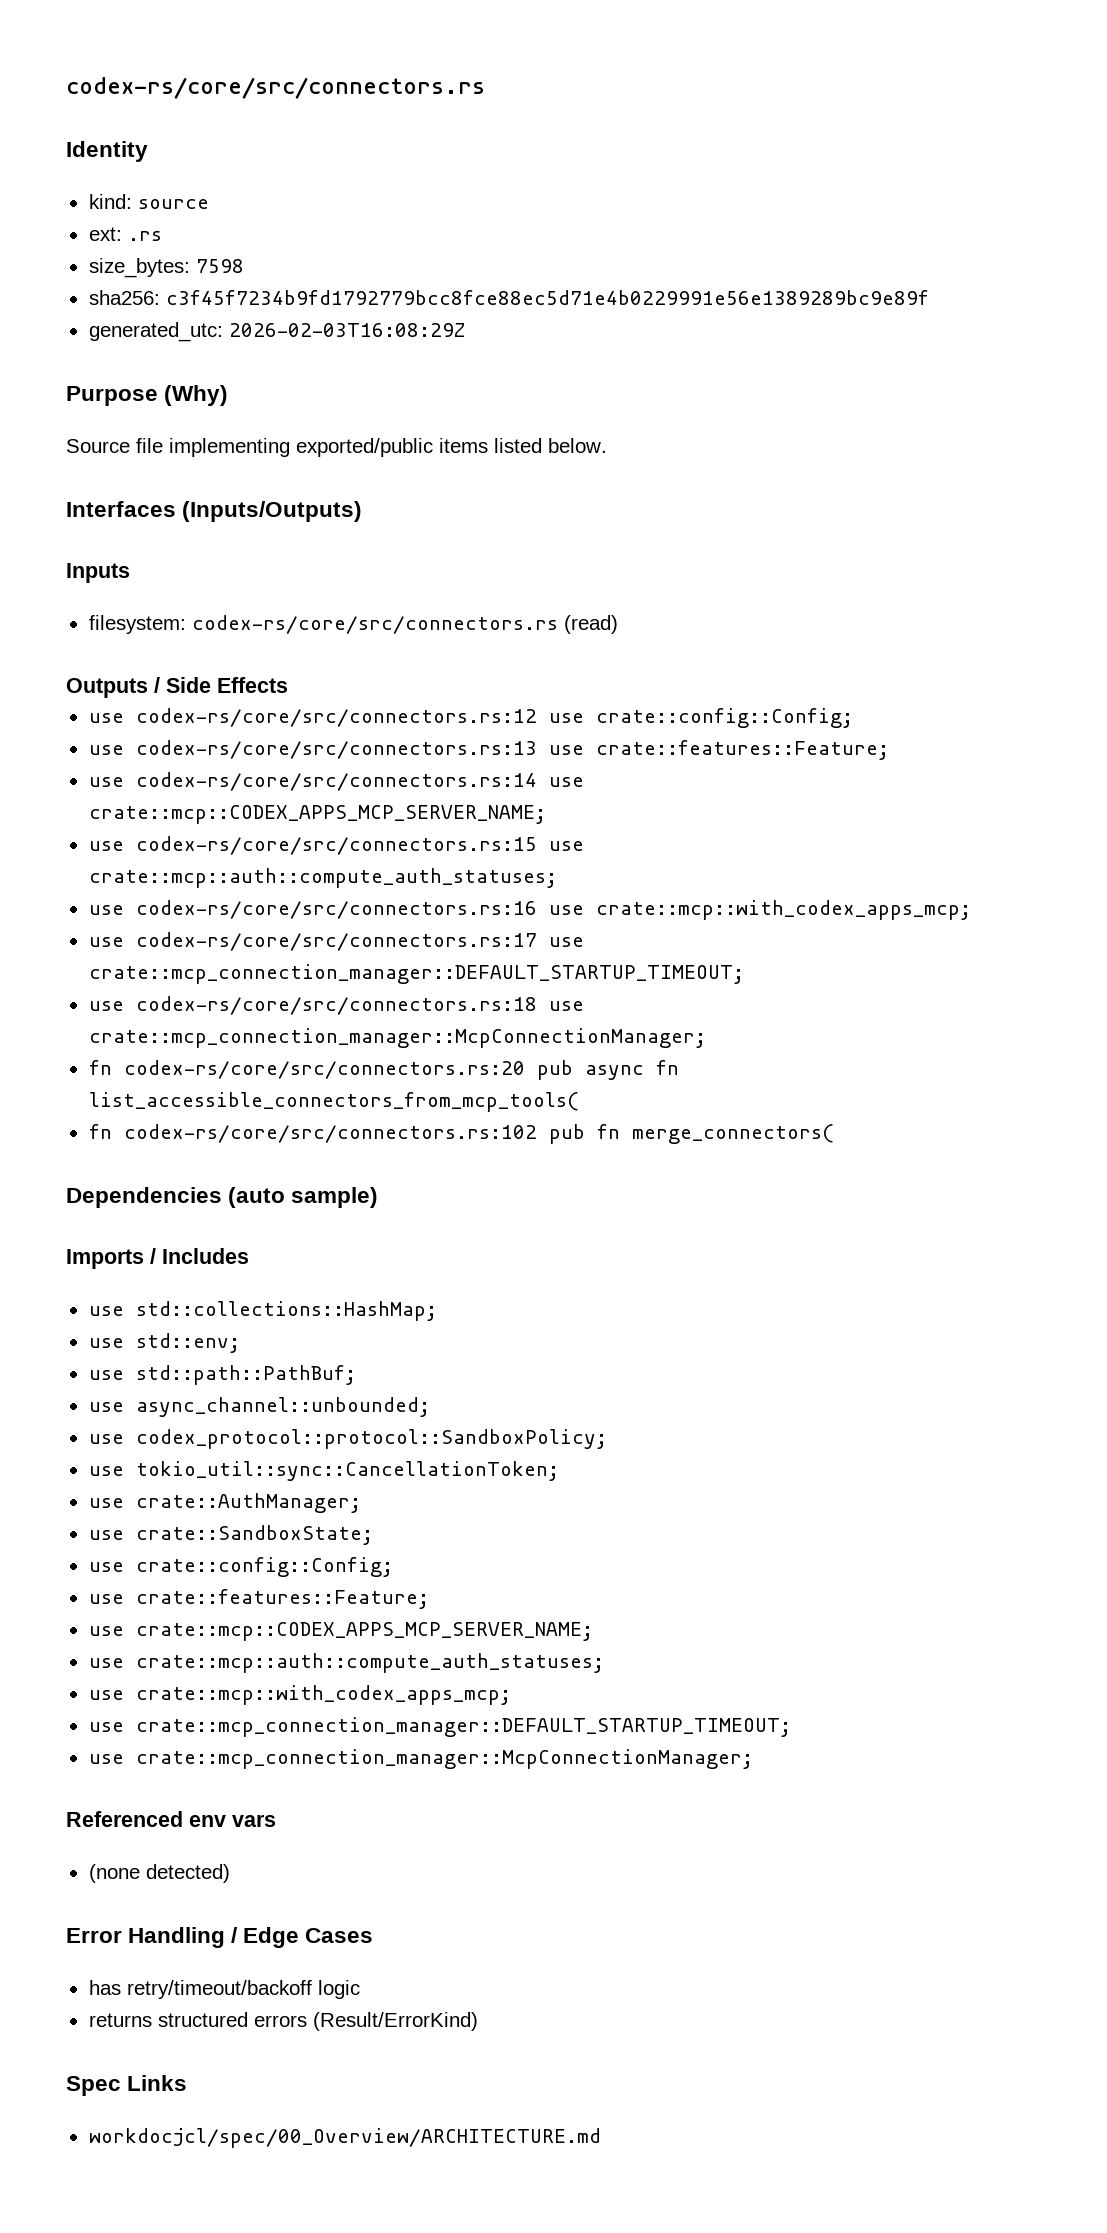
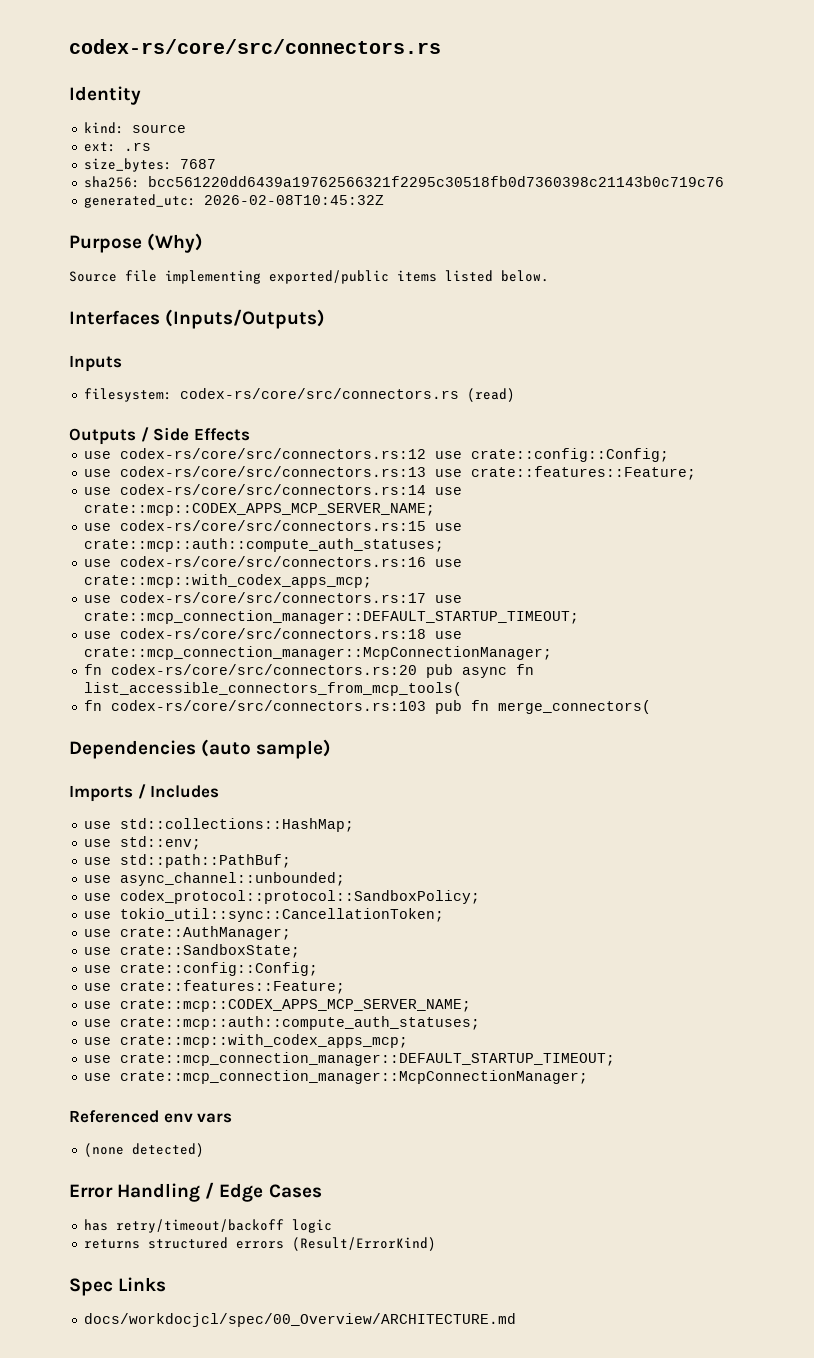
- size_bytes: 7598
+ size_bytes: 7687
- sha256: c3f45f7234b9fd1792779bcc8fce88ec5d71e4b0229991e56e1389289bc9e89f
+ sha256: bcc561220dd6439a19762566321f2295c30518fb0d7360398c21143b0c719c76
- generated_utc: 2026-02-03T16:08:29Z
+ generated_utc: 2026-02-08T10:45:32Z
- fn codex-rs/core/src/connectors.rs:102 pub fn merge_connectors(
+ fn codex-rs/core/src/connectors.rs:103 pub fn merge_connectors(
- workdocjcl/spec/00_Overview/ARCHITECTURE.md
+ docs/workdocjcl/spec/00_Overview/ARCHITECTURE.md

